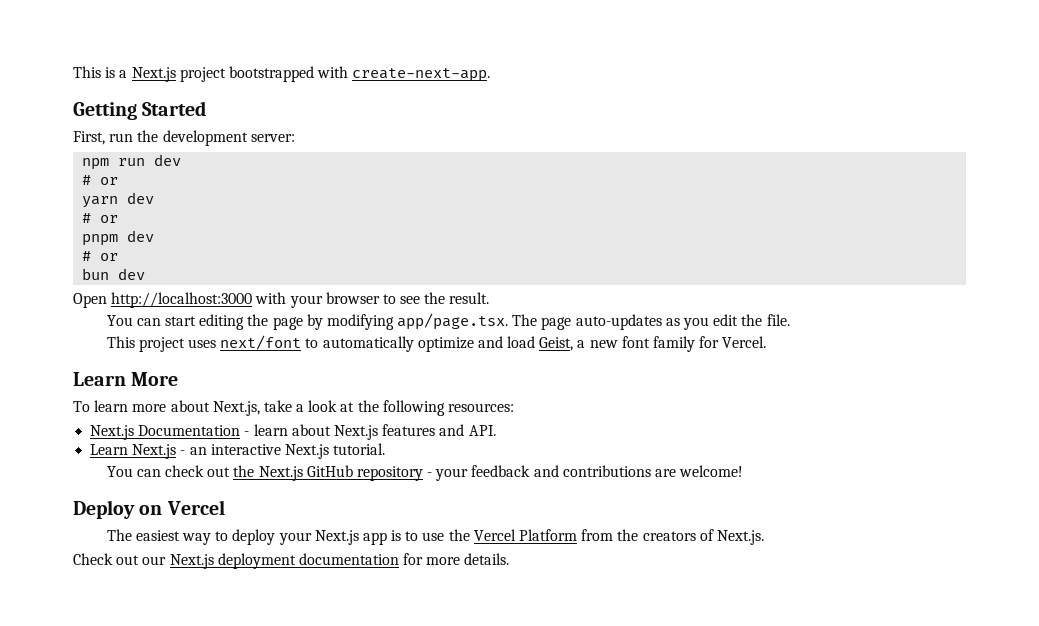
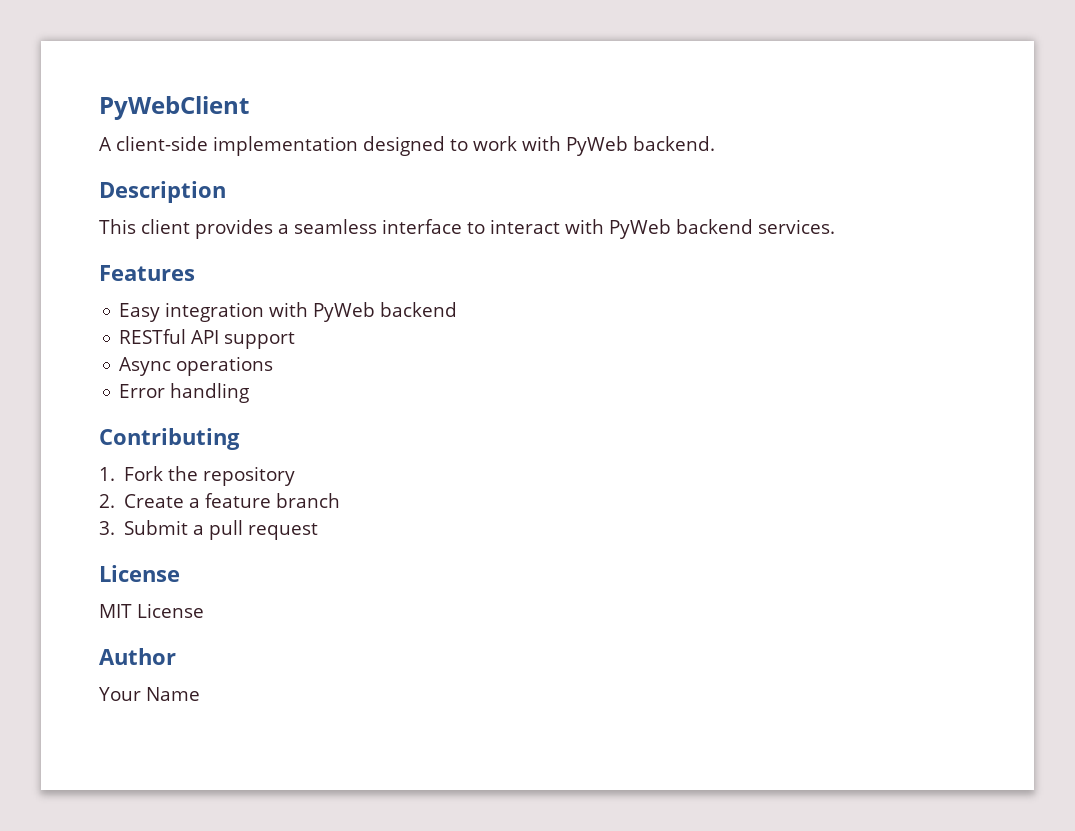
- This is a Next.js project bootstrapped with create-next-app.
- Getting Started
- First, run the development server:
- npm run dev
- # or
- yarn dev
- # or
- pnpm dev
- # or
- bun dev
- Open http://localhost:3000 with your browser to see the result.
- You can start editing the page by modifying app/page.tsx. The page auto-updates as you edit the file.
- This project uses next/font to automatically optimize and load Geist, a new font family for Vercel.
- Learn More
- To learn more about Next.js, take a look at the following resources:
- Next.js Documentation - learn about Next.js features and API.
- Learn Next.js - an interactive Next.js tutorial.
- You can check out the Next.js GitHub repository - your feedback and contributions are welcome!
- Deploy on Vercel
- The easiest way to deploy your Next.js app is to use the Vercel Platform from the creators of Next.js.
- Check out our Next.js deployment documentation for more details.
+ PyWebClient
+ A client-side implementation designed to work with PyWeb backend.
+ Description
+ This client provides a seamless interface to interact with PyWeb backend services.
+ Features
+ Easy integration with PyWeb backend
+ RESTful API support
+ Async operations
+ Error handling
+ Contributing
+ 1. Fork the repository
+ 2. Create a feature branch
+ 3. Submit a pull request
+ License
+ MIT License
+ Author
+ Your Name

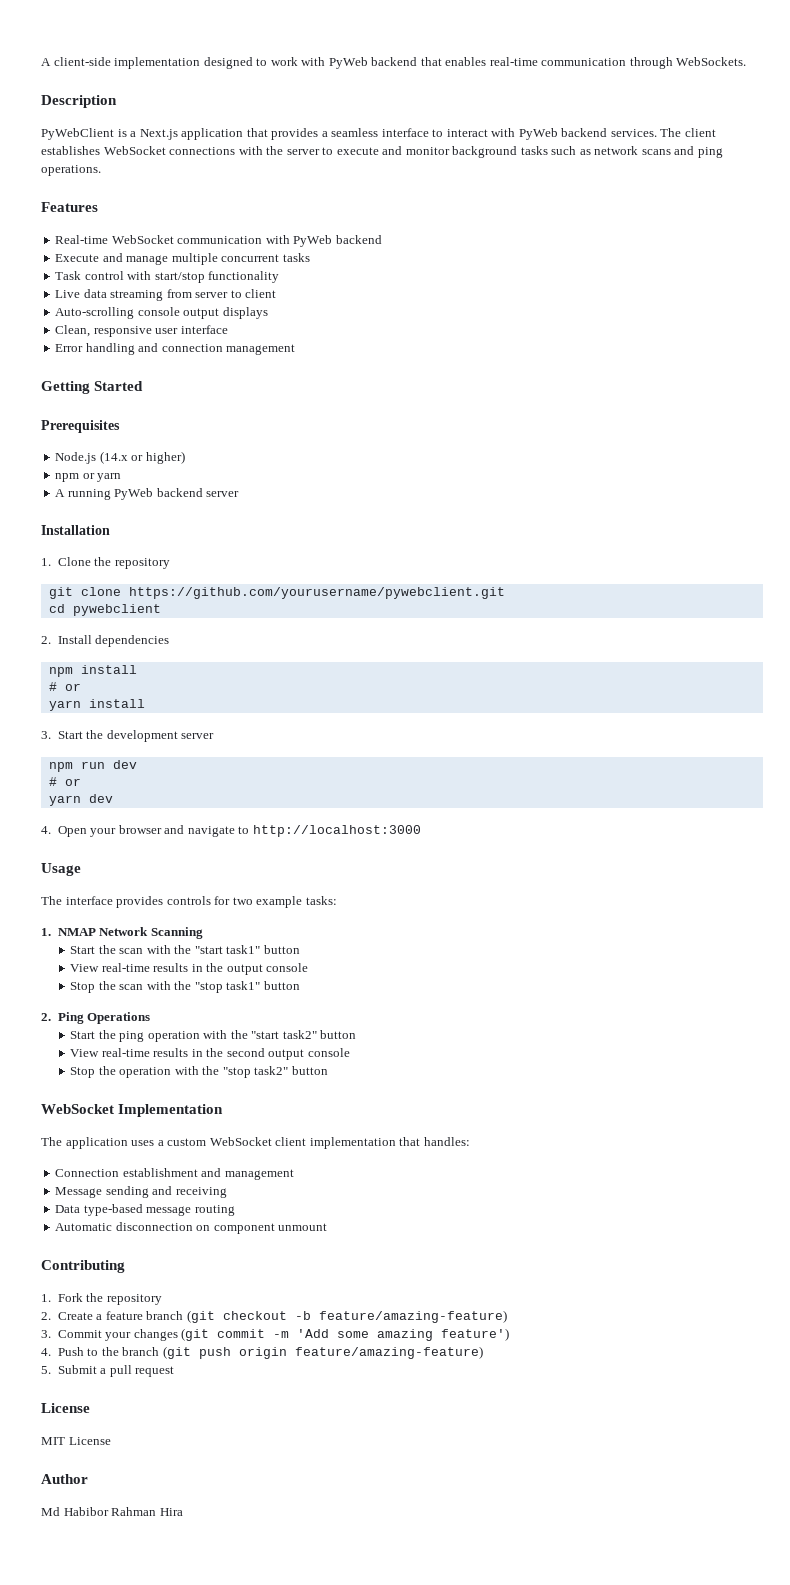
- PyWebClient
- A client-side implementation designed to work with PyWeb backend.
+ A client-side implementation designed to work with PyWeb backend that enables real-time communication through WebSockets.
  Description
- This client provides a seamless interface to interact with PyWeb backend services.
+ PyWebClient is a Next.js application that provides a seamless interface to interact with PyWeb backend services. The client establishes WebSocket connections with the server to execute and monitor background tasks such as network scans and ping operations.
  Features
- Easy integration with PyWeb backend
- RESTful API support
- Async operations
- Error handling
+ Real-time WebSocket communication with PyWeb backend
+ Execute and manage multiple concurrent tasks
+ Task control with start/stop functionality
+ Live data streaming from server to client
+ Auto-scrolling console output displays
+ Clean, responsive user interface
+ Error handling and connection management
+ Getting Started
+ Prerequisites
+ Node.js (14.x or higher)
+ npm or yarn
+ A running PyWeb backend server
+ Installation
+ 1. Clone the repository
+ git clone https://github.com/yourusername/pywebclient.git
+ cd pywebclient
+ 2. Install dependencies
+ npm install
+ # or
+ yarn install
+ 3. Start the development server
+ npm run dev
+ # or
+ yarn dev
+ 4. Open your browser and navigate to http://localhost:3000
+ Usage
+ The interface provides controls for two example tasks:
+ 1. NMAP Network Scanning
+ Start the scan with the "start task1" button
+ View real-time results in the output console
+ Stop the scan with the "stop task1" button
+ 2. Ping Operations
+ Start the ping operation with the "start task2" button
+ View real-time results in the second output console
+ Stop the operation with the "stop task2" button
+ WebSocket Implementation
+ The application uses a custom WebSocket client implementation that handles:
+ Connection establishment and management
+ Message sending and receiving
+ Data type-based message routing
+ Automatic disconnection on component unmount
- 2. Create a feature branch
- 3. Submit a pull request
+ 2. Create a feature branch (git checkout -b feature/amazing-feature)
+ 3. Commit your changes (git commit -m 'Add some amazing feature')
+ 4. Push to the branch (git push origin feature/amazing-feature)
+ 5. Submit a pull request
- Your Name
+ Md Habibor Rahman Hira

